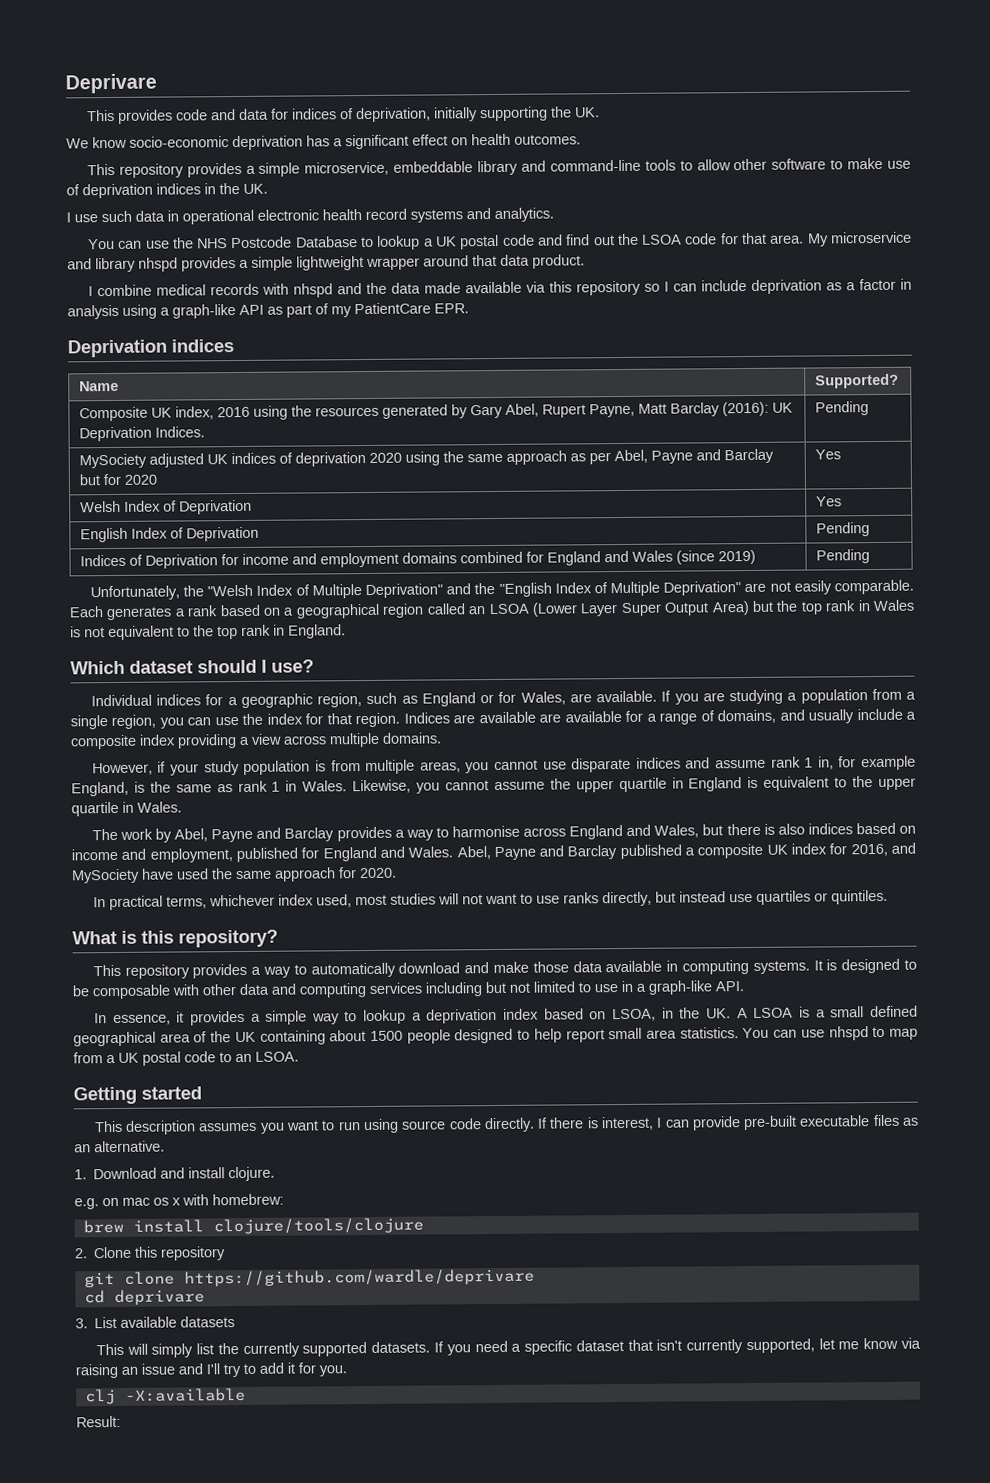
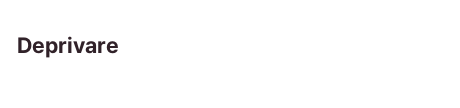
- This provides code and data for indices of deprivation, initially supporting the UK.
- We know socio-economic deprivation has a significant effect on health outcomes.
- This repository provides a simple microservice, embeddable library and command-line tools to allow other software to make use of deprivation indices in the UK.
- I use such data in operational electronic health record systems and analytics.
- You can use the NHS Postcode Database to lookup a UK postal code and find out the LSOA code for that area. My microservice and library nhspd provides a simple lightweight wrapper around that data product.
- I combine medical records with nhspd and the data made available via this repository so I can include deprivation as a factor in analysis using a graph-like API as part of my PatientCare EPR.
- Deprivation indices
- Name | Supported?
- Composite UK index, 2016 using the resources generated by Gary Abel, Rupert Payne, Matt Barclay (2016): UK Deprivation Indices. | Pending
- MySociety adjusted UK indices of deprivation 2020 using the same approach as per Abel, Payne and Barclay but for 2020 | Yes
- Welsh Index of Deprivation | Yes
- English Index of Deprivation | Pending
- Indices of Deprivation for income and employment domains combined for England and Wales (since 2019) | Pending
- Unfortunately, the "Welsh Index of Multiple Deprivation" and the "English Index of Multiple Deprivation" are not easily comparable. Each generates a rank based on a geographical region called an LSOA (Lower Layer Super Output Area) but the top rank in Wales is not equivalent to the top rank in England.
- Which dataset should I use?
- Individual indices for a geographic region, such as England or for Wales, are available. If you are studying a population from a single region, you can use the index for that region. Indices are available are available for a range of domains, and usually include a composite index providing a view across multiple domains.
- However, if your study population is from multiple areas, you cannot use disparate indices and assume rank 1 in, for example England, is the same as rank 1 in Wales. Likewise, you cannot assume the upper quartile in England is equivalent to the upper quartile in Wales.
- The work by Abel, Payne and Barclay provides a way to harmonise across England and Wales, but there is also indices based on income and employment, published for England and Wales. Abel, Payne and Barclay published a composite UK index for 2016, and MySociety have used the same approach for 2020.
- In practical terms, whichever index used, most studies will not want to use ranks directly, but instead use quartiles or quintiles.
- What is this repository?
- This repository provides a way to automatically download and make those data available in computing systems. It is designed to be composable with other data and computing services including but not limited to use in a graph-like API.
- In essence, it provides a simple way to lookup a deprivation index based on LSOA, in the UK. A LSOA is a small defined geographical area of the UK containing about 1500 people designed to help report small area statistics. You can use nhspd to map from a UK postal code to an LSOA.
- Getting started
- This description assumes you want to run using source code directly. If there is interest, I can provide pre-built executable files as an alternative.
- 1. Download and install clojure.
- e.g. on mac os x with homebrew:
- brew install clojure/tools/clojure
- 2. Clone this repository
- git clone https://github.com/wardle/deprivare
- cd deprivare
- 3. List available datasets
- This will simply list the currently supported datasets. If you need a specific dataset that isn't currently supported, let me know via raising an issue and I'll try to add it for you.
- clj -X:available
- Result:

